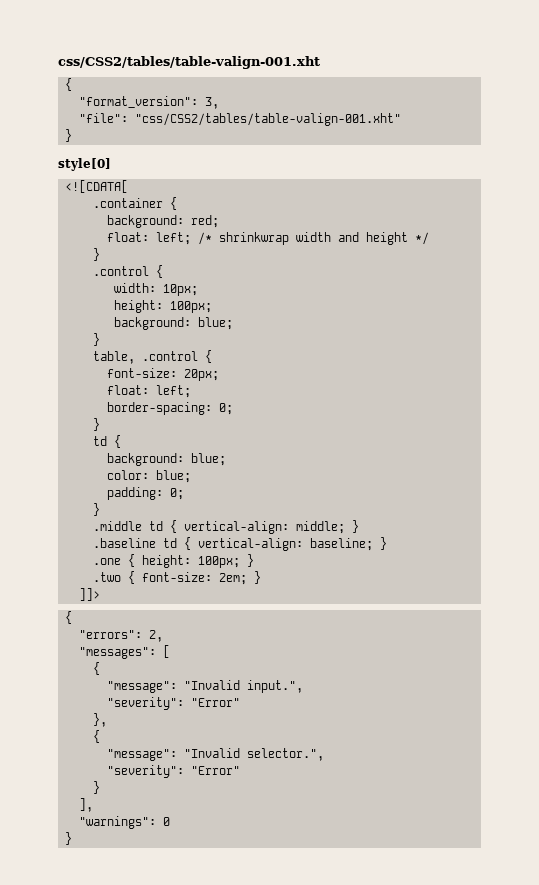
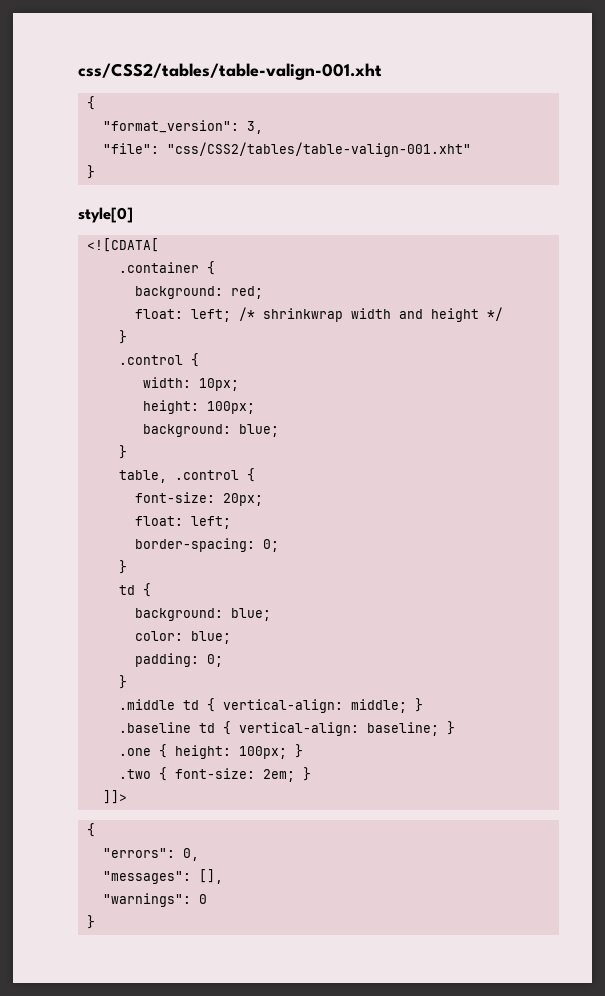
- "errors": 2,
+ "errors": 0,
- "messages": [
- {
- "message": "Invalid input.",
- "severity": "Error"
- },
- {
- "message": "Invalid selector.",
- "severity": "Error"
- }
- ],
+ "messages": [],

